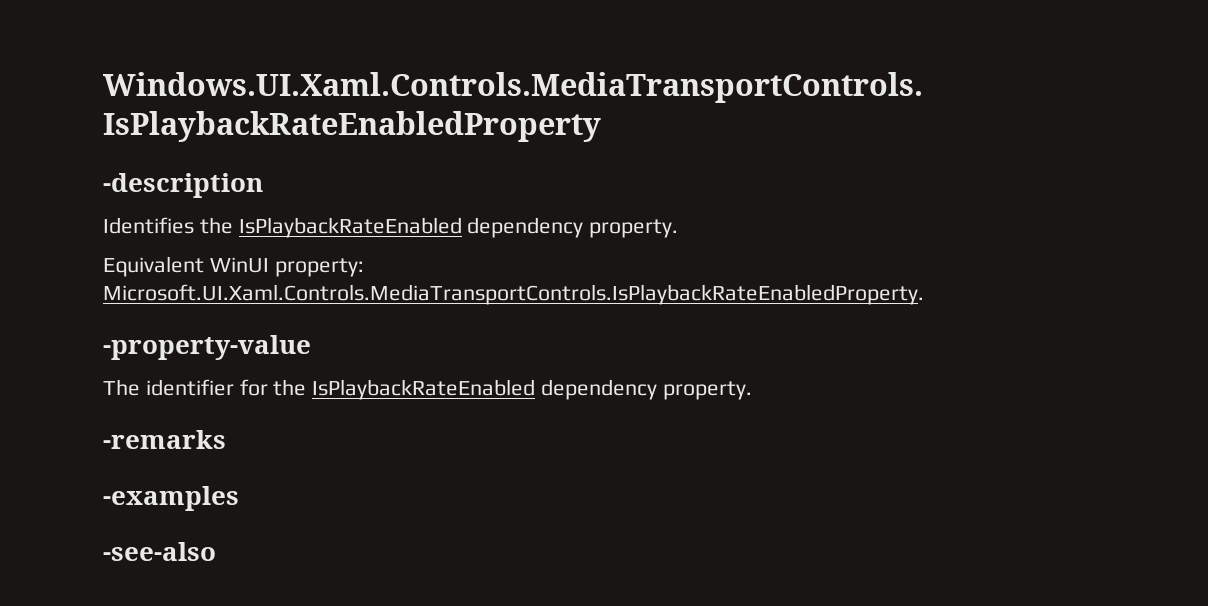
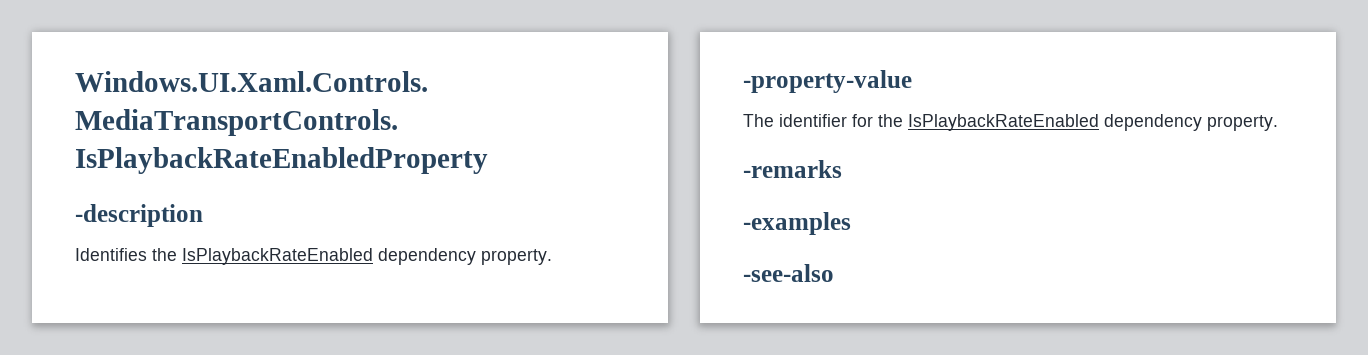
- Equivalent WinUI property: Microsoft.UI.Xaml.Controls.MediaTransportControls.IsPlaybackRateEnabledProperty.

